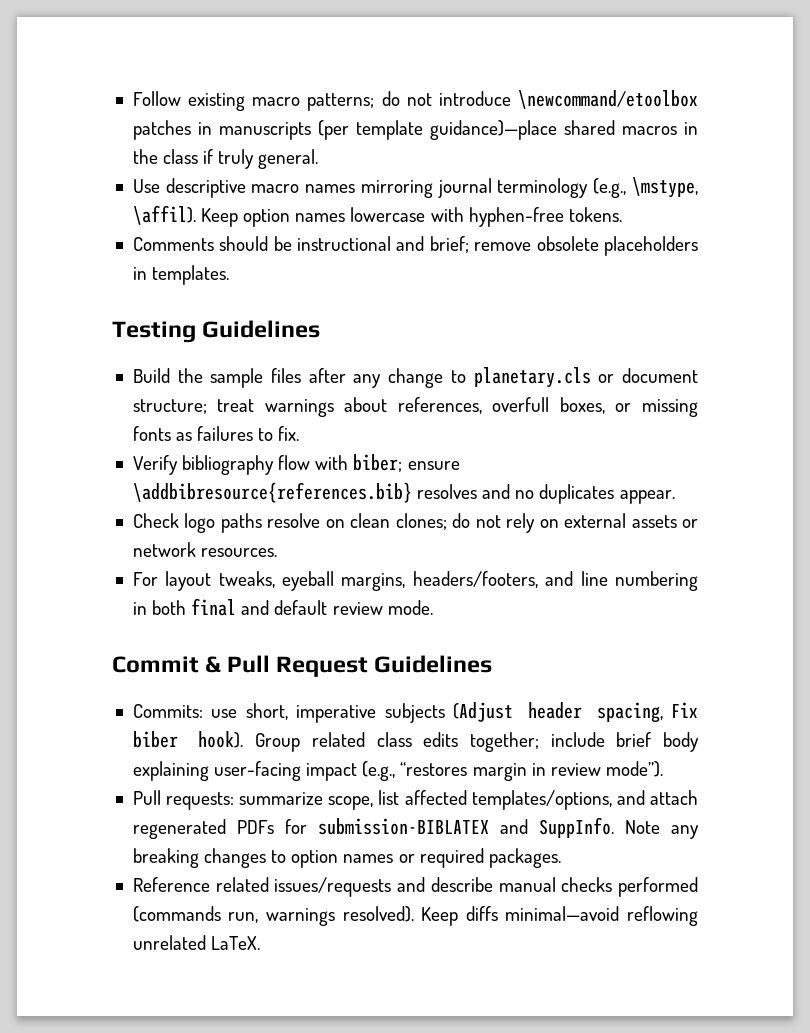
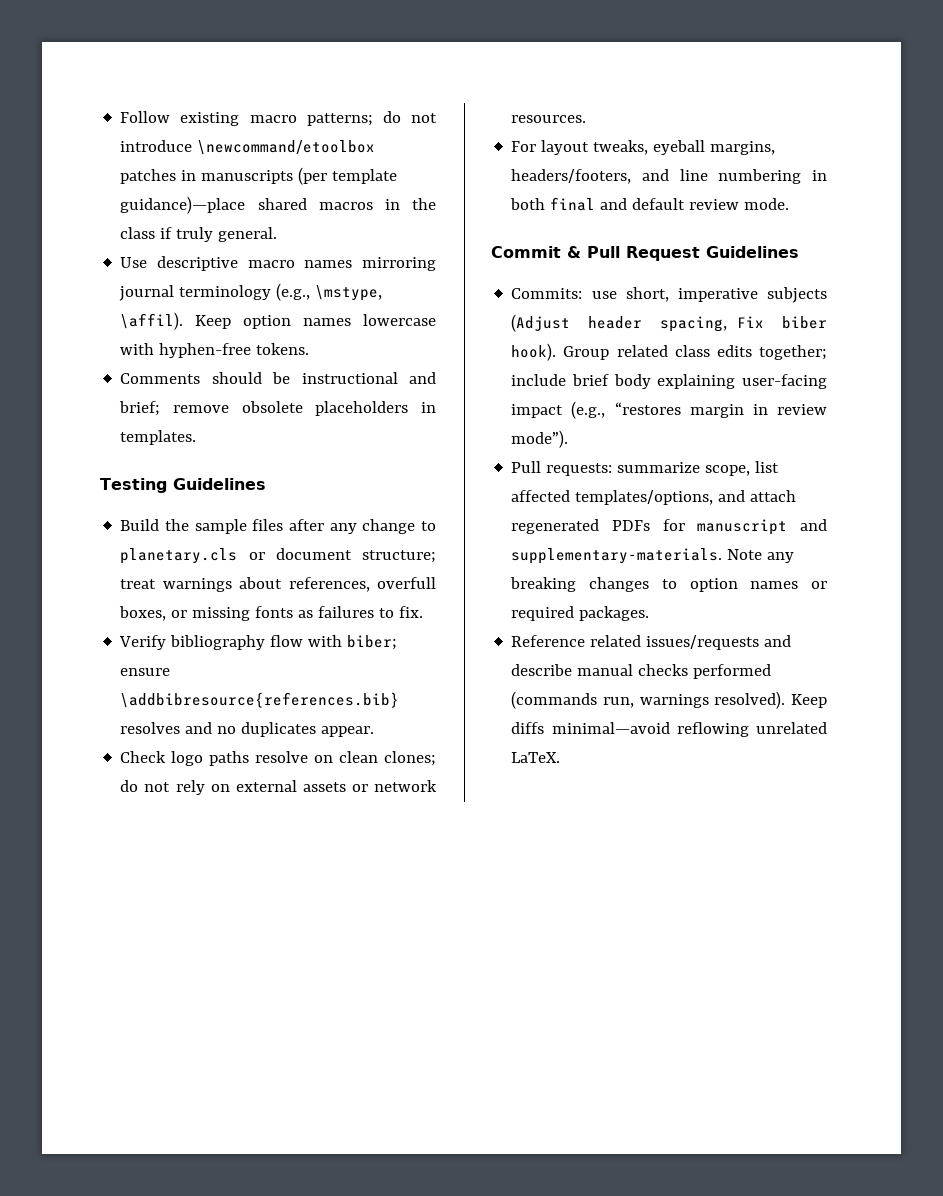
- Pull requests: summarize scope, list affected templates/options, and attach regenerated PDFs for submission-BIBLATEX and SuppInfo.
+ Pull requests: summarize scope, list affected templates/options, and attach regenerated PDFs for manuscript and supplementary-materials.

